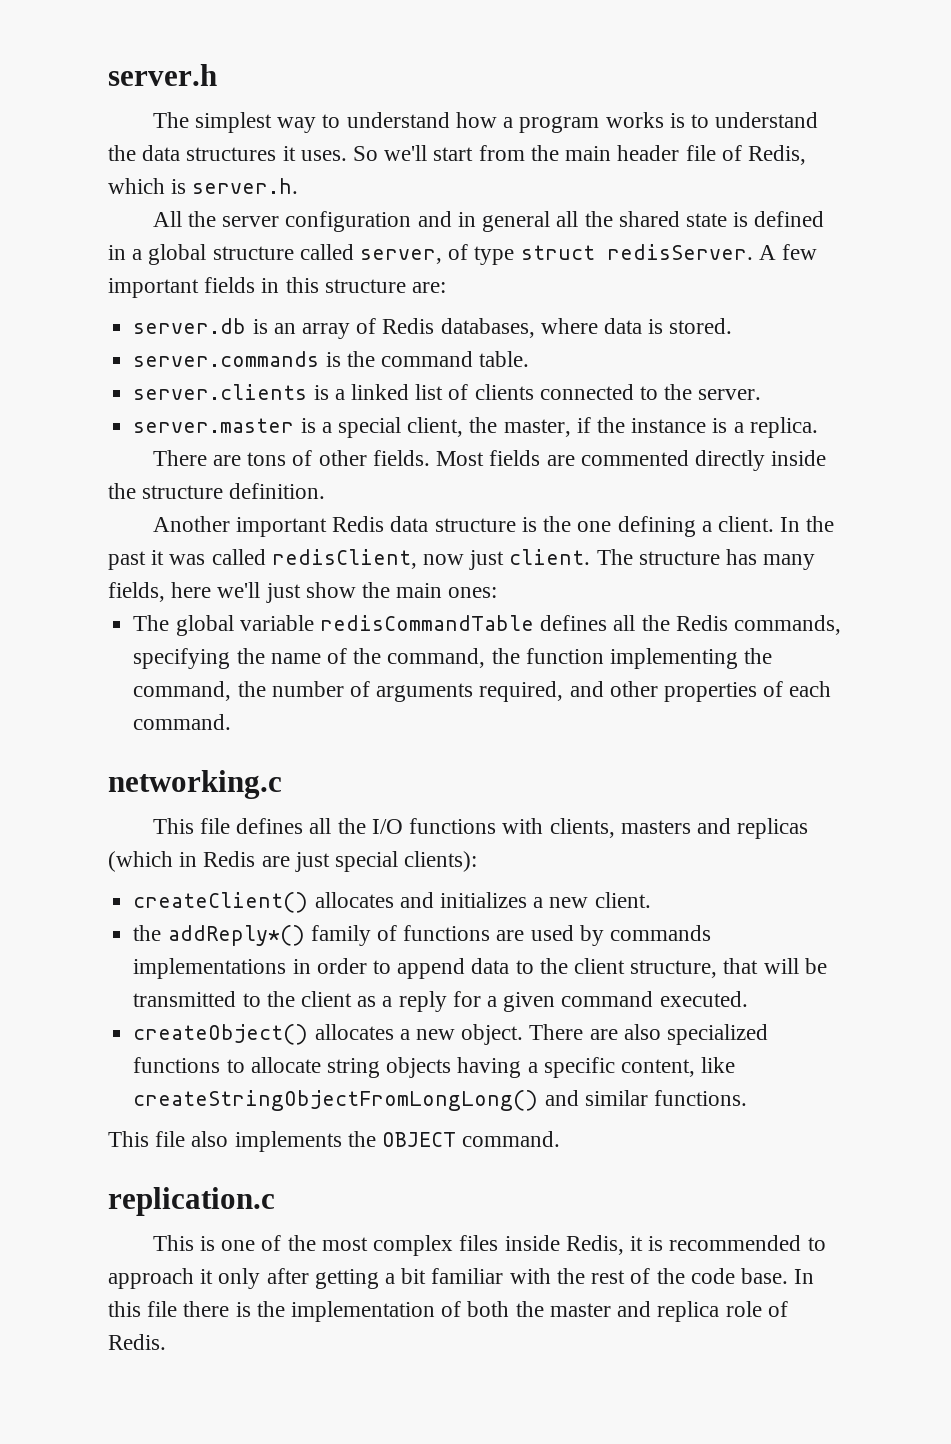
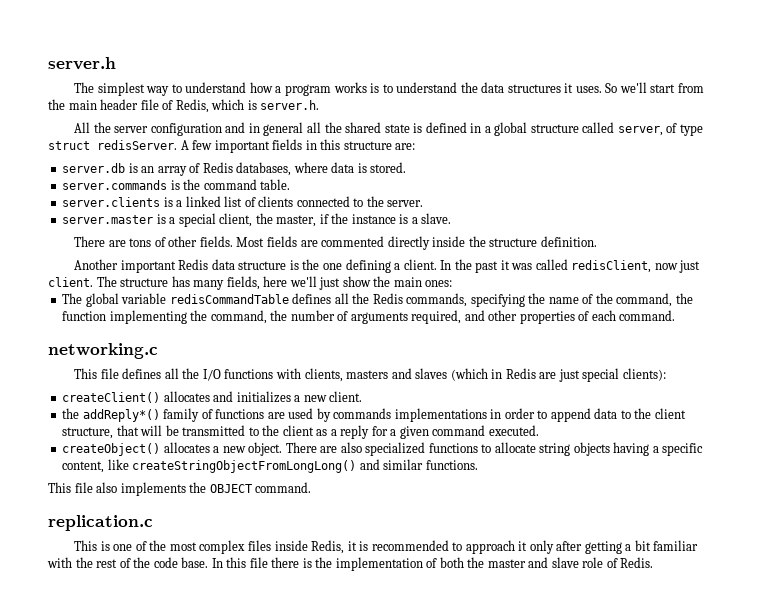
- server.master is a special client, the master, if the instance is a replica.
+ server.master is a special client, the master, if the instance is a slave.
- This file defines all the I/O functions with clients, masters and replicas (which in Redis are just special clients):
+ This file defines all the I/O functions with clients, masters and slaves (which in Redis are just special clients):
- In this file there is the implementation of both the master and replica role of Redis.
+ In this file there is the implementation of both the master and slave role of Redis.

